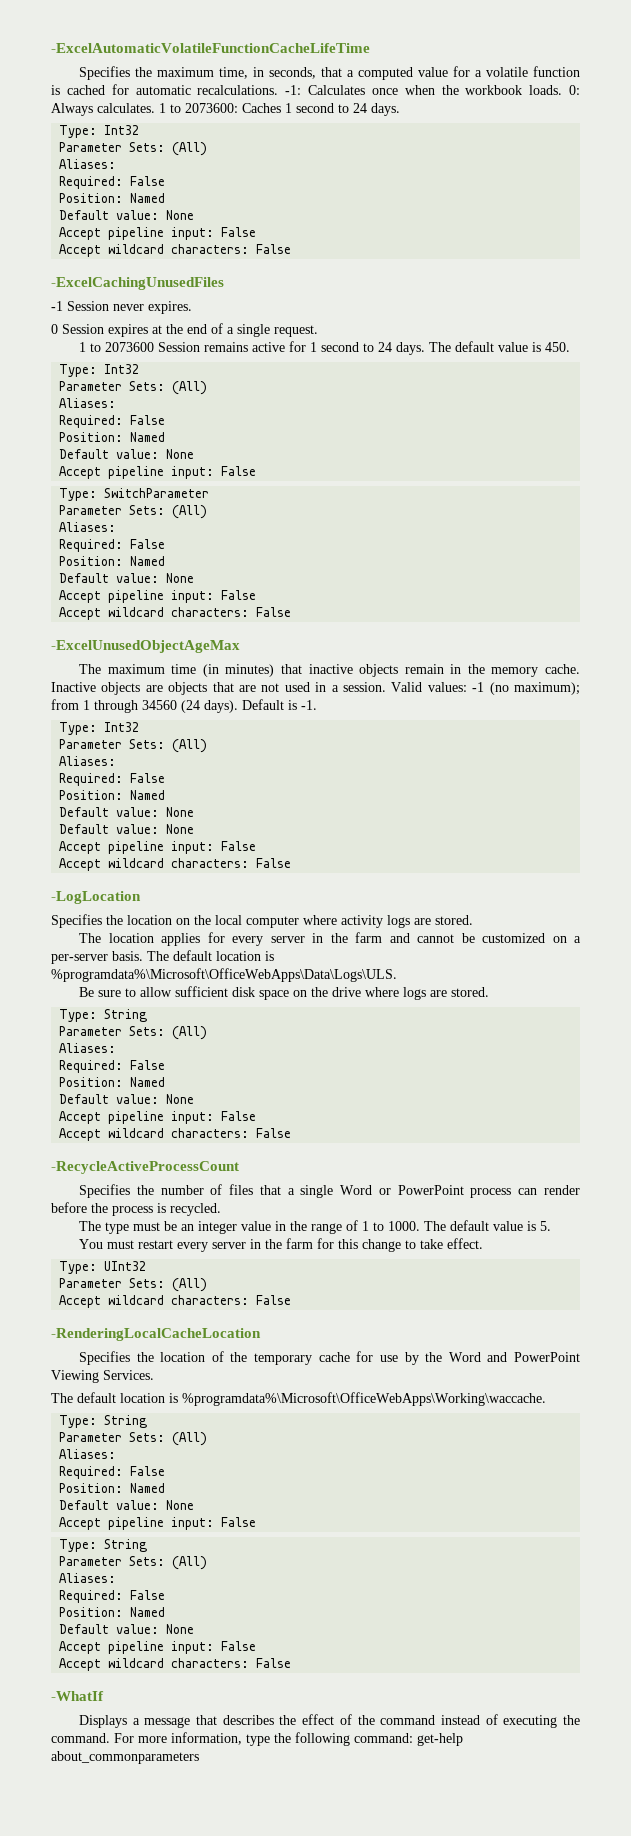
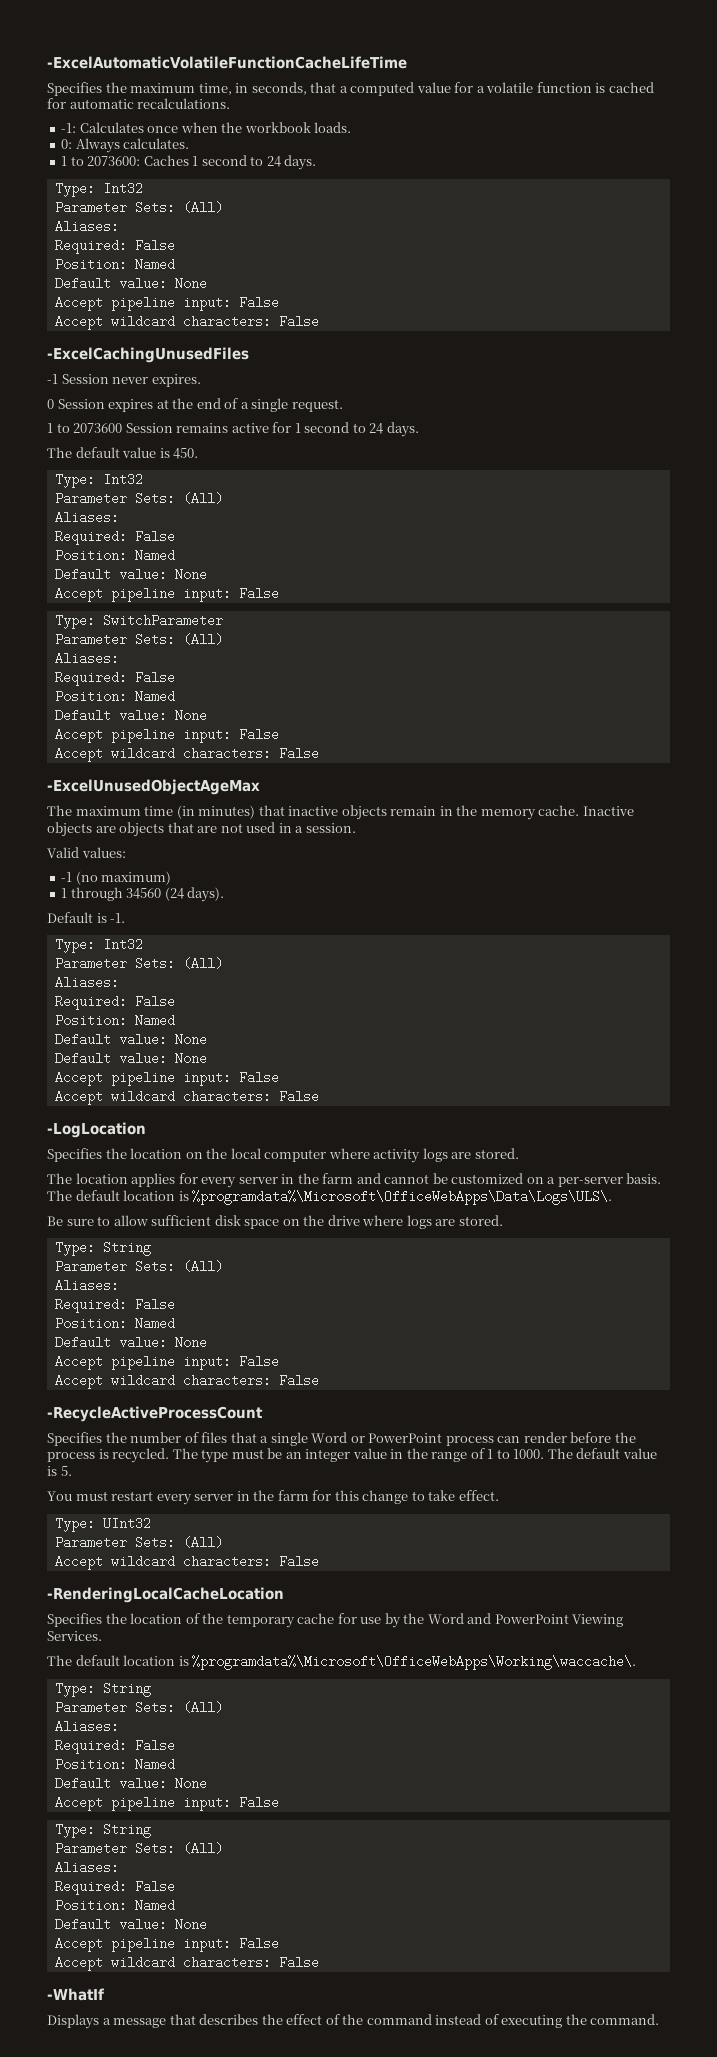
- Specifies the maximum time, in seconds, that a computed value for a volatile function is cached for automatic recalculations. -1: Calculates once when the workbook loads. 0: Always calculates. 1 to 2073600: Caches 1 second to 24 days.
+ Specifies the maximum time, in seconds, that a computed value for a volatile function is cached for automatic recalculations.
+ -1: Calculates once when the workbook loads.
+ 0: Always calculates.
+ 1 to 2073600: Caches 1 second to 24 days.
- 1 to 2073600 Session remains active for 1 second to 24 days. The default value is 450.
+ 1 to 2073600 Session remains active for 1 second to 24 days.
+ The default value is 450.
- Inactive objects are objects that are not used in a session. Valid values: -1 (no maximum); from 1 through 34560 (24 days). Default is -1.
+ Inactive objects are objects that are not used in a session.
+ Valid values:
+ -1 (no maximum)
+ 1 through 34560 (24 days).
+ Default is -1.
- The default location is %programdata%\Microsoft\OfficeWebApps\Data\Logs\ULS.
+ The default location is %programdata%\Microsoft\OfficeWebApps\Data\Logs\ULS\.
- Specifies the number of files that a single Word or PowerPoint process can render before the process is recycled.
- The type must be an integer value in the range of 1 to 1000.
+ Specifies the number of files that a single Word or PowerPoint process can render before the process is recycled. The type must be an integer value in the range of 1 to 1000.
- The default location is %programdata%\Microsoft\OfficeWebApps\Working\waccache.
+ The default location is %programdata%\Microsoft\OfficeWebApps\Working\waccache\.
- For more information, type the following command: get-help about_commonparameters

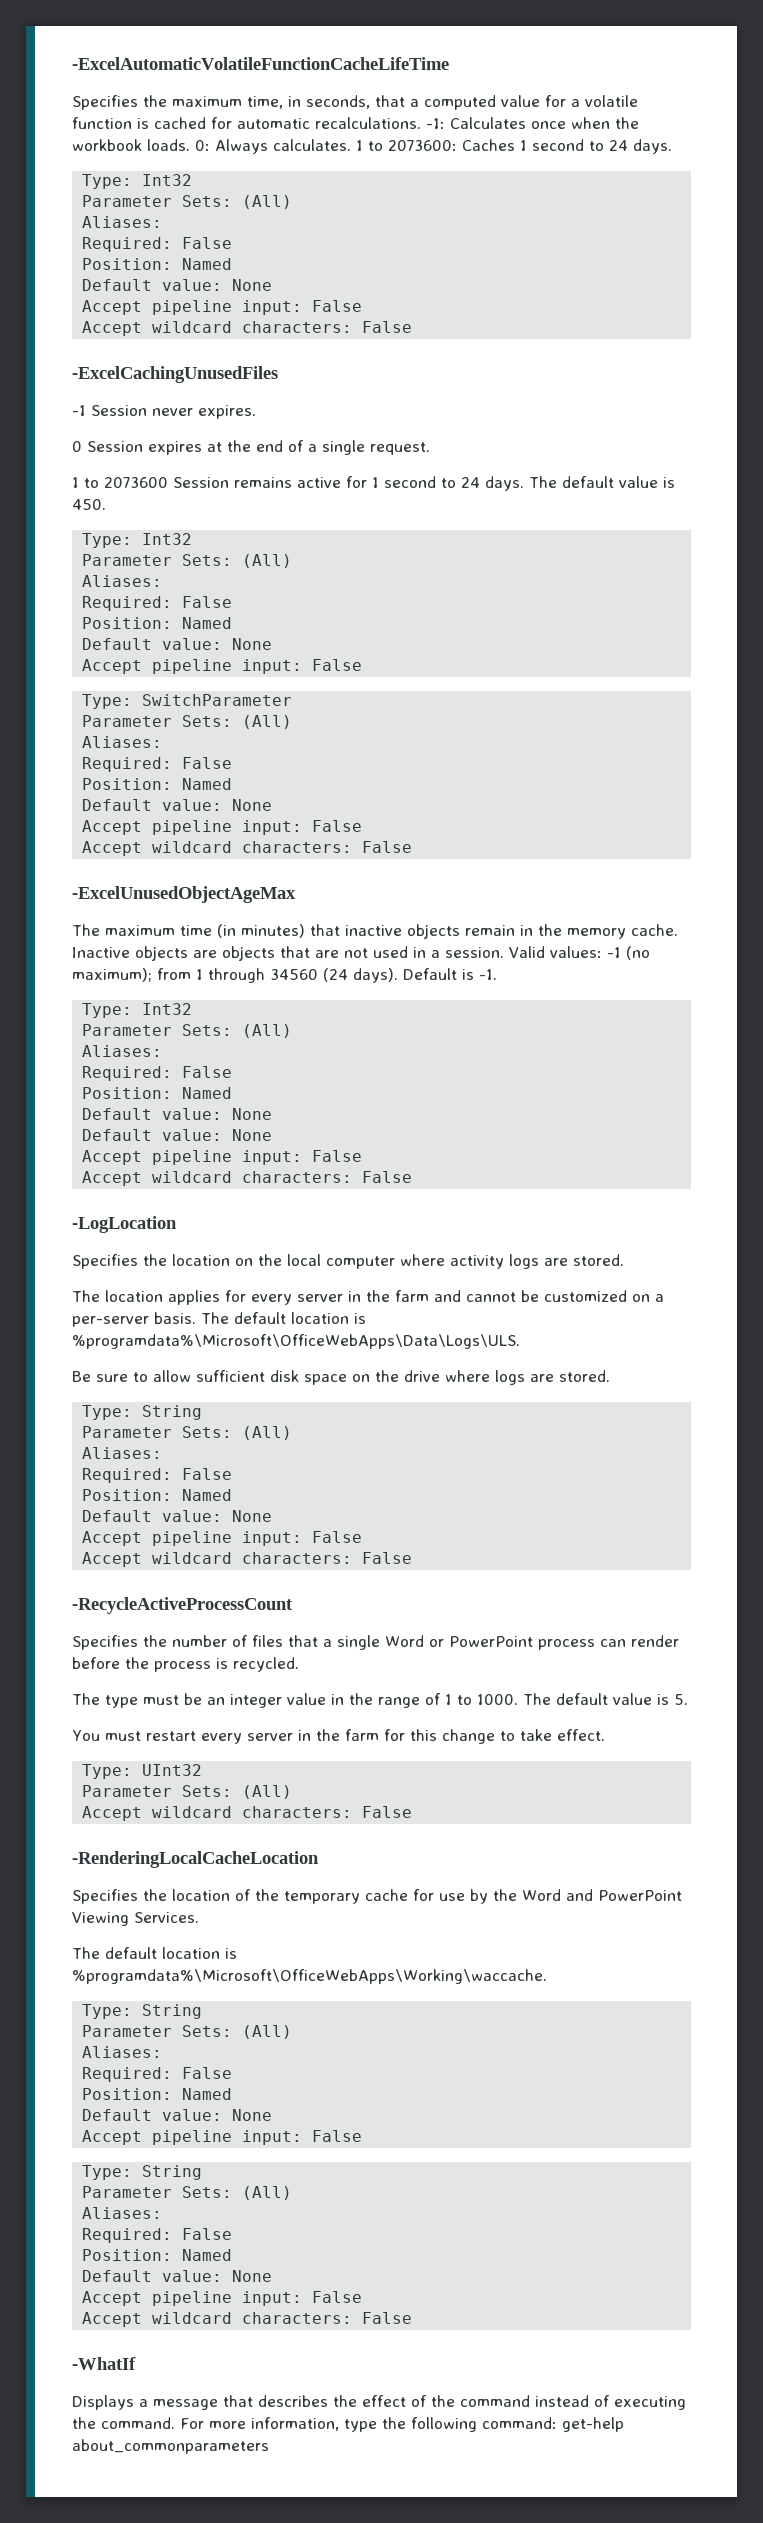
- Specifies the maximum time, in seconds, that a computed value for a volatile function is cached for automatic recalculations.
- -1: Calculates once when the workbook loads.
- 0: Always calculates.
- 1 to 2073600: Caches 1 second to 24 days.
+ Specifies the maximum time, in seconds, that a computed value for a volatile function is cached for automatic recalculations. -1: Calculates once when the workbook loads. 0: Always calculates. 1 to 2073600: Caches 1 second to 24 days.
- 1 to 2073600 Session remains active for 1 second to 24 days.
- The default value is 450.
+ 1 to 2073600 Session remains active for 1 second to 24 days. The default value is 450.
- Inactive objects are objects that are not used in a session.
- Valid values:
- -1 (no maximum)
- 1 through 34560 (24 days).
- Default is -1.
+ Inactive objects are objects that are not used in a session. Valid values: -1 (no maximum); from 1 through 34560 (24 days). Default is -1.
- The default location is %programdata%\Microsoft\OfficeWebApps\Data\Logs\ULS\.
+ The default location is %programdata%\Microsoft\OfficeWebApps\Data\Logs\ULS.
- Specifies the number of files that a single Word or PowerPoint process can render before the process is recycled. The type must be an integer value in the range of 1 to 1000.
+ Specifies the number of files that a single Word or PowerPoint process can render before the process is recycled.
+ The type must be an integer value in the range of 1 to 1000.
- The default location is %programdata%\Microsoft\OfficeWebApps\Working\waccache\.
+ The default location is %programdata%\Microsoft\OfficeWebApps\Working\waccache.
+ For more information, type the following command: get-help about_commonparameters

